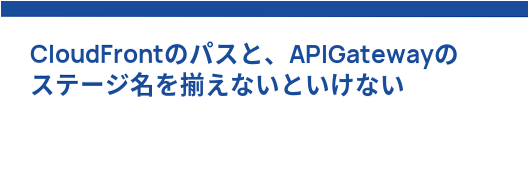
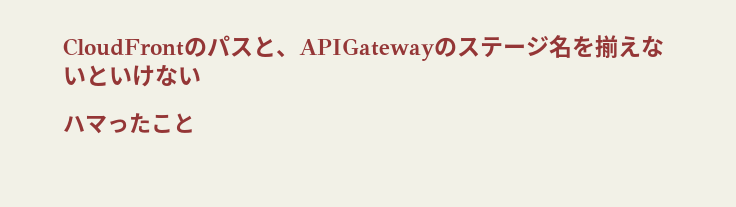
+ ハマったこと

